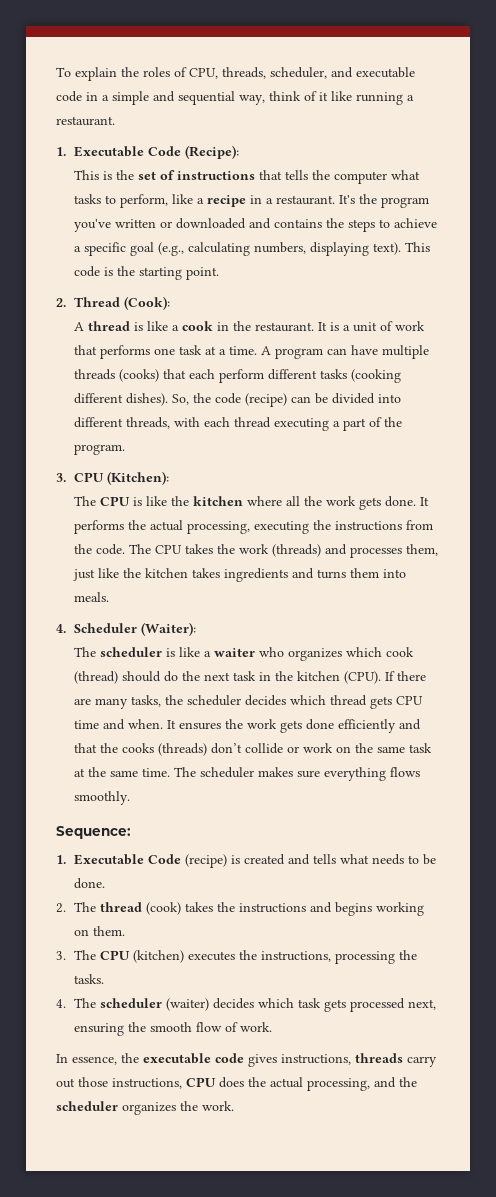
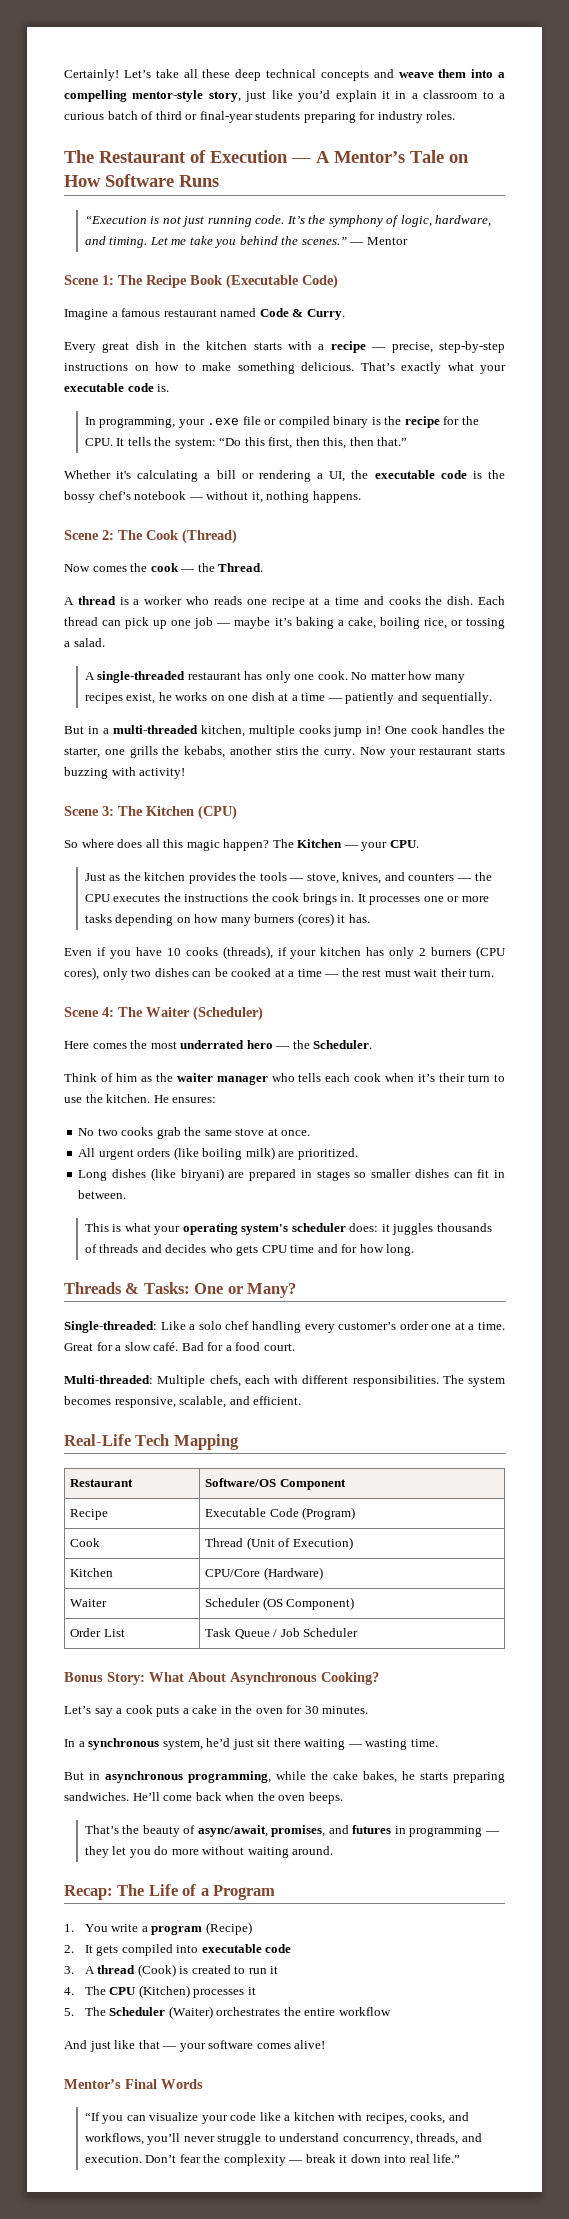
- To explain the roles of CPU, threads, scheduler, and executable code in a simple and sequential way, think of it like running a restaurant.
- 1. Executable Code (Recipe):
- This is the set of instructions that tells the computer what tasks to perform, like a recipe in a restaurant. It's the program you've written or downloaded and contains the steps to achieve a specific goal (e.g., calculating numbers, displaying text). This code is the starting point.
- 2. Thread (Cook):
- A thread is like a cook in the restaurant. It is a unit of work that performs one task at a time. A program can have multiple threads (cooks) that each perform different tasks (cooking different dishes). So, the code (recipe) can be divided into different threads, with each thread executing a part of the program.
- 3. CPU (Kitchen):
- The CPU is like the kitchen where all the work gets done. It performs the actual processing, executing the instructions from the code. The CPU takes the work (threads) and processes them, just like the kitchen takes ingredients and turns them into meals.
- 4. Scheduler (Waiter):
- The scheduler is like a waiter who organizes which cook (thread) should do the next task in the kitchen (CPU). If there are many tasks, the scheduler decides which thread gets CPU time and when. It ensures the work gets done efficiently and that the cooks (threads) don’t collide or work on the same task at the same time. The scheduler makes sure everything flows smoothly.
- Sequence:
- 1. Executable Code (recipe) is created and tells what needs to be done.
- 2. The thread (cook) takes the instructions and begins working on them.
- 3. The CPU (kitchen) executes the instructions, processing the tasks.
- 4. The scheduler (waiter) decides which task gets processed next, ensuring the smooth flow of work.
- In essence, the executable code gives instructions, threads carry out those instructions, CPU does the actual processing, and the scheduler organizes the work.
+ Certainly! Let’s take all these deep technical concepts and weave them into a compelling mentor-style story, just like you’d explain it in a classroom to a curious batch of third or final-year students preparing for industry roles.
+ The Restaurant of Execution — A Mentor’s Tale on How Software Runs
+ “Execution is not just running code. It’s the symphony of logic, hardware, and timing. Let me take you behind the scenes.” — Mentor
+ Scene 1: The Recipe Book (Executable Code)
+ Imagine a famous restaurant named Code & Curry.
+ Every great dish in the kitchen starts with a recipe — precise, step-by-step instructions on how to make something delicious. That’s exactly what your executable code is.
+ In programming, your .exe file or compiled binary is the recipe for the CPU. It tells the system: “Do this first, then this, then that.”
+ Whether it's calculating a bill or rendering a UI, the executable code is the bossy chef’s notebook — without it, nothing happens.
+ Scene 2: The Cook (Thread)
+ Now comes the cook — the Thread.
+ A thread is a worker who reads one recipe at a time and cooks the dish. Each thread can pick up one job — maybe it’s baking a cake, boiling rice, or tossing a salad.
+ A single-threaded restaurant has only one cook. No matter how many recipes exist, he works on one dish at a time — patiently and sequentially.
+ But in a multi-threaded kitchen, multiple cooks jump in! One cook handles the starter, one grills the kebabs, another stirs the curry. Now your restaurant starts buzzing with activity!
+ Scene 3: The Kitchen (CPU)
+ So where does all this magic happen? The Kitchen — your CPU.
+ Just as the kitchen provides the tools — stove, knives, and counters — the CPU executes the instructions the cook brings in. It processes one or more tasks depending on how many burners (cores) it has.
+ Even if you have 10 cooks (threads), if your kitchen has only 2 burners (CPU cores), only two dishes can be cooked at a time — the rest must wait their turn.
+ Scene 4: The Waiter (Scheduler)
+ Here comes the most underrated hero — the Scheduler.
+ Think of him as the waiter manager who tells each cook when it’s their turn to use the kitchen. He ensures:
+ No two cooks grab the same stove at once.
+ All urgent orders (like boiling milk) are prioritized.
+ Long dishes (like biryani) are prepared in stages so smaller dishes can fit in between.
+ This is what your operating system's scheduler does: it juggles thousands of threads and decides who gets CPU time and for how long.
+ Threads & Tasks: One or Many?
+ Single-threaded: Like a solo chef handling every customer’s order one at a time. Great for a slow café. Bad for a food court.
+ Multi-threaded: Multiple chefs, each with different responsibilities. The system becomes responsive, scalable, and efficient.
+ Real-Life Tech Mapping
+ Restaurant | Software/OS Component
+ Recipe | Executable Code (Program)
+ Cook | Thread (Unit of Execution)
+ Kitchen | CPU/Core (Hardware)
+ Waiter | Scheduler (OS Component)
+ Order List | Task Queue / Job Scheduler
+ Bonus Story: What About Asynchronous Cooking?
+ Let’s say a cook puts a cake in the oven for 30 minutes.
+ In a synchronous system, he’d just sit there waiting — wasting time.
+ But in asynchronous programming, while the cake bakes, he starts preparing sandwiches. He’ll come back when the oven beeps.
+ That’s the beauty of async/await, promises, and futures in programming — they let you do more without waiting around.
+ Recap: The Life of a Program
+ 1. You write a program (Recipe)
+ 2. It gets compiled into executable code
+ 3. A thread (Cook) is created to run it
+ 4. The CPU (Kitchen) processes it
+ 5. The Scheduler (Waiter) orchestrates the entire workflow
+ And just like that — your software comes alive!
+ Mentor’s Final Words
+ “If you can visualize your code like a kitchen with recipes, cooks, and workflows, you’ll never struggle to understand concurrency, threads, and execution. Don’t fear the complexity — break it down into real life.”

